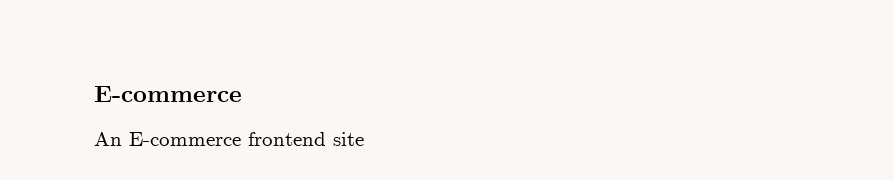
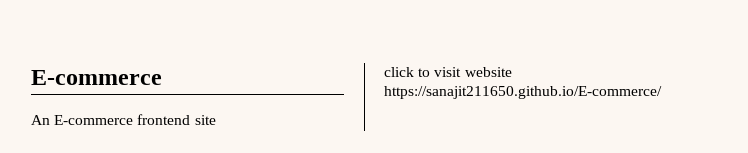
+ click to visit website https://sanajit211650.github.io/E-commerce/

